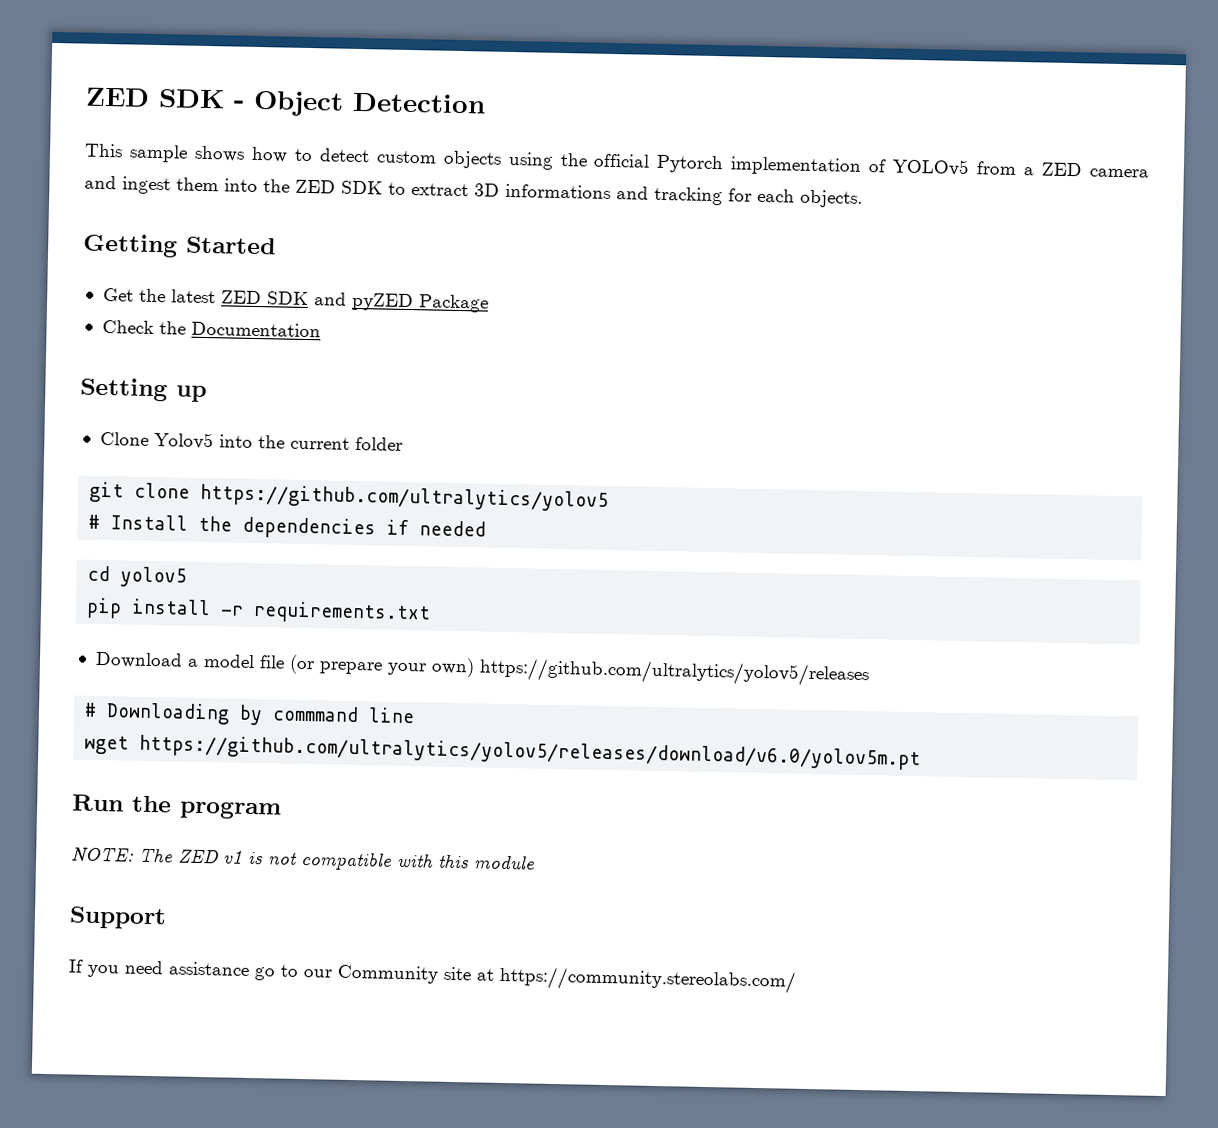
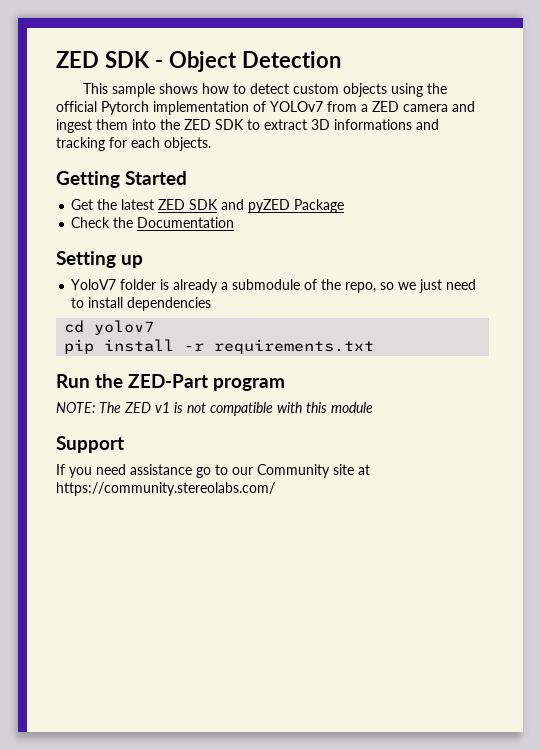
- This sample shows how to detect custom objects using the official Pytorch implementation of YOLOv5 from a ZED camera and ingest them into the ZED SDK to extract 3D informations and tracking for each objects.
+ This sample shows how to detect custom objects using the official Pytorch implementation of YOLOv7 from a ZED camera and ingest them into the ZED SDK to extract 3D informations and tracking for each objects.
- Clone Yolov5 into the current folder
- git clone https://github.com/ultralytics/yolov5
- # Install the dependencies if needed
+ YoloV7 folder is already a submodule of the repo, so we just need to install dependencies
- cd yolov5
+ cd yolov7
- Download a model file (or prepare your own) https://github.com/ultralytics/yolov5/releases
- # Downloading by commmand line
- wget https://github.com/ultralytics/yolov5/releases/download/v6.0/yolov5m.pt
- Run the program
+ Run the ZED-Part program

